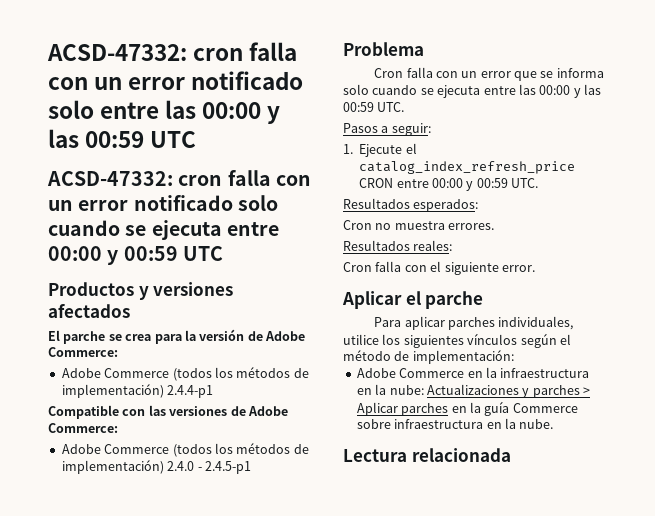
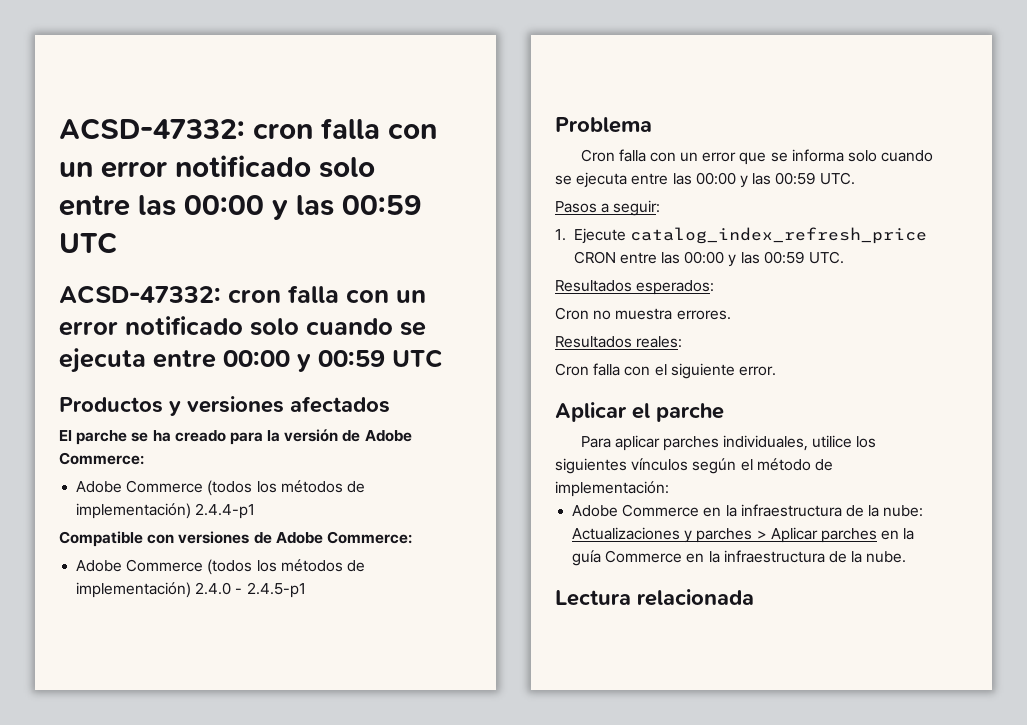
- El parche se crea para la versión de Adobe Commerce:
+ El parche se ha creado para la versión de Adobe Commerce:
- Compatible con las versiones de Adobe Commerce:
+ Compatible con versiones de Adobe Commerce:
- 1. Ejecute el catalog_index_refresh_price CRON entre 00:00 y 00:59 UTC.
+ 1. Ejecute catalog_index_refresh_price CRON entre las 00:00 y las 00:59 UTC.
- Adobe Commerce en la infraestructura en la nube: Actualizaciones y parches > Aplicar parches en la guía Commerce sobre infraestructura en la nube.
+ Adobe Commerce en la infraestructura de la nube: Actualizaciones y parches > Aplicar parches en la guía Commerce en la infraestructura de la nube.

